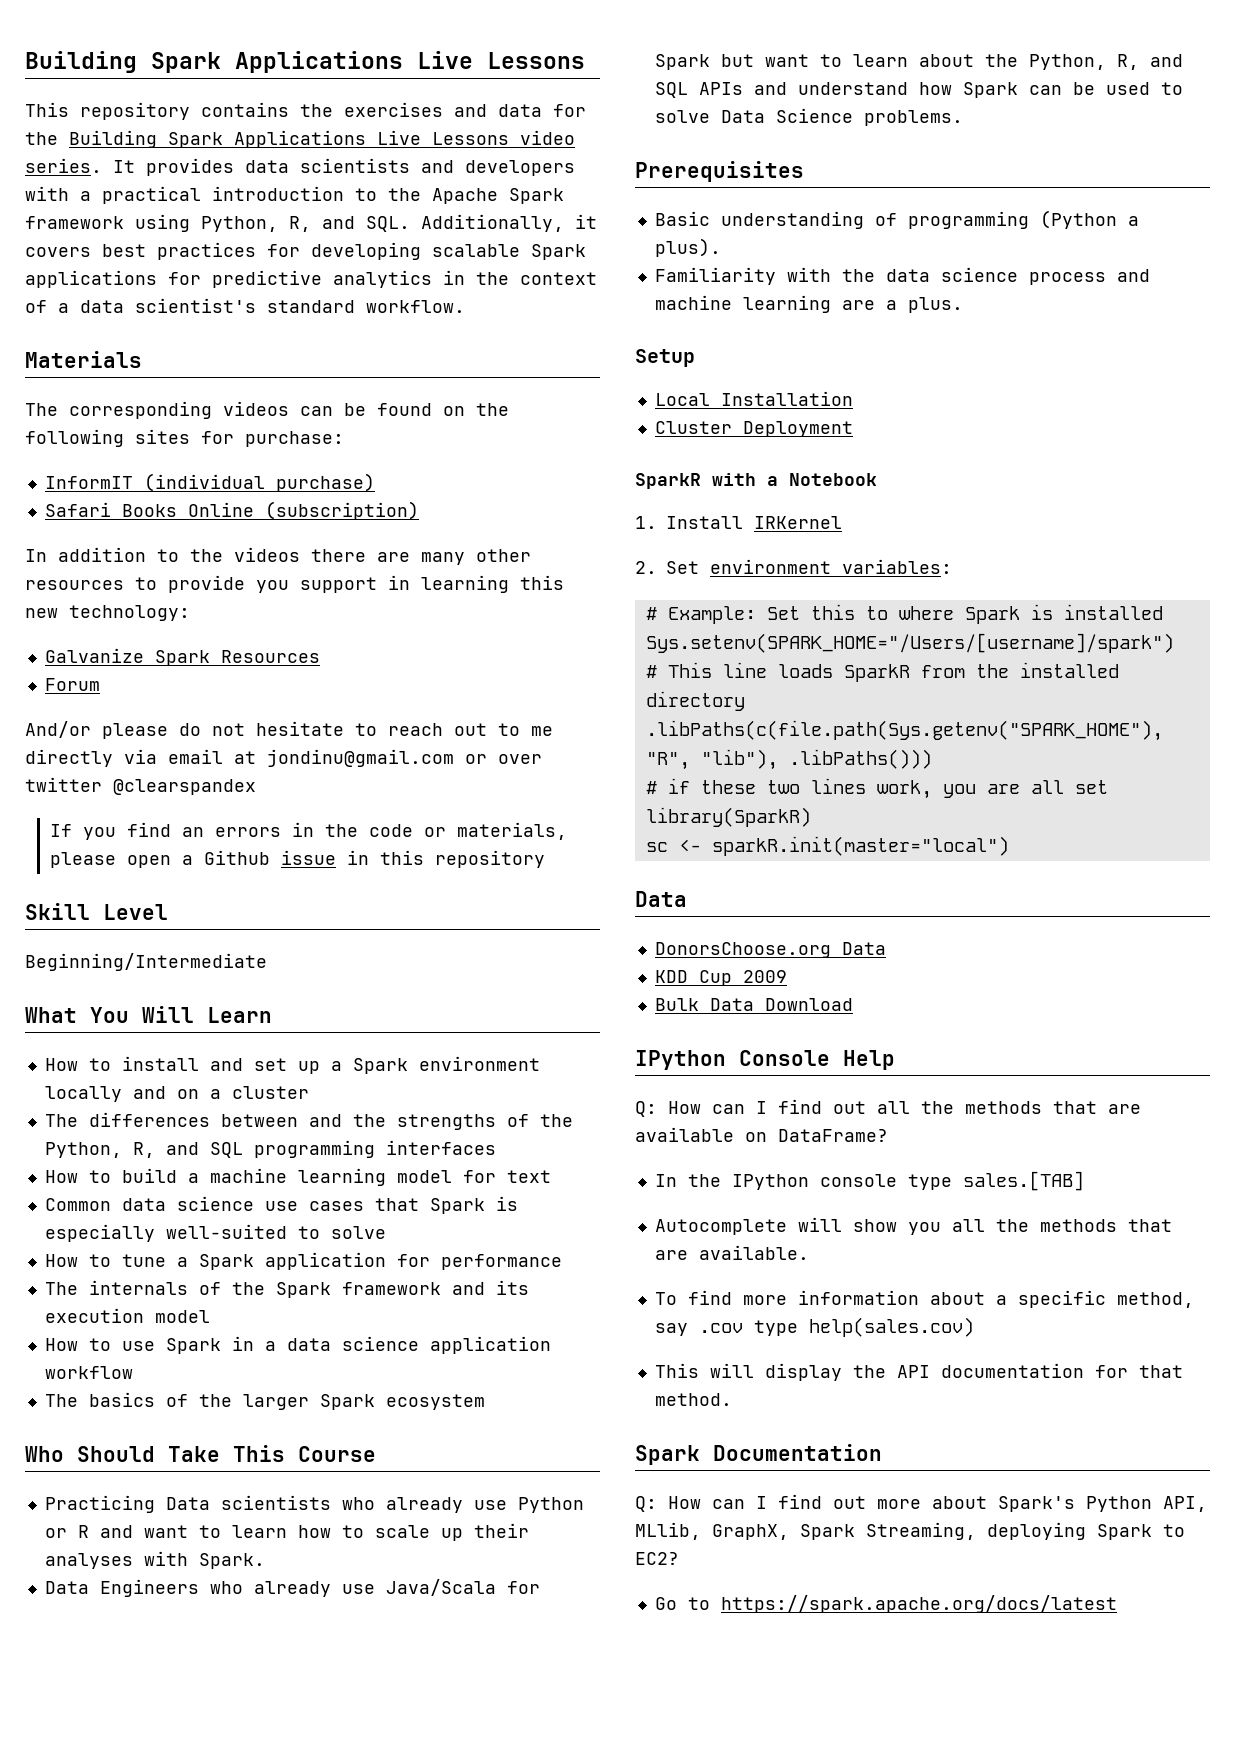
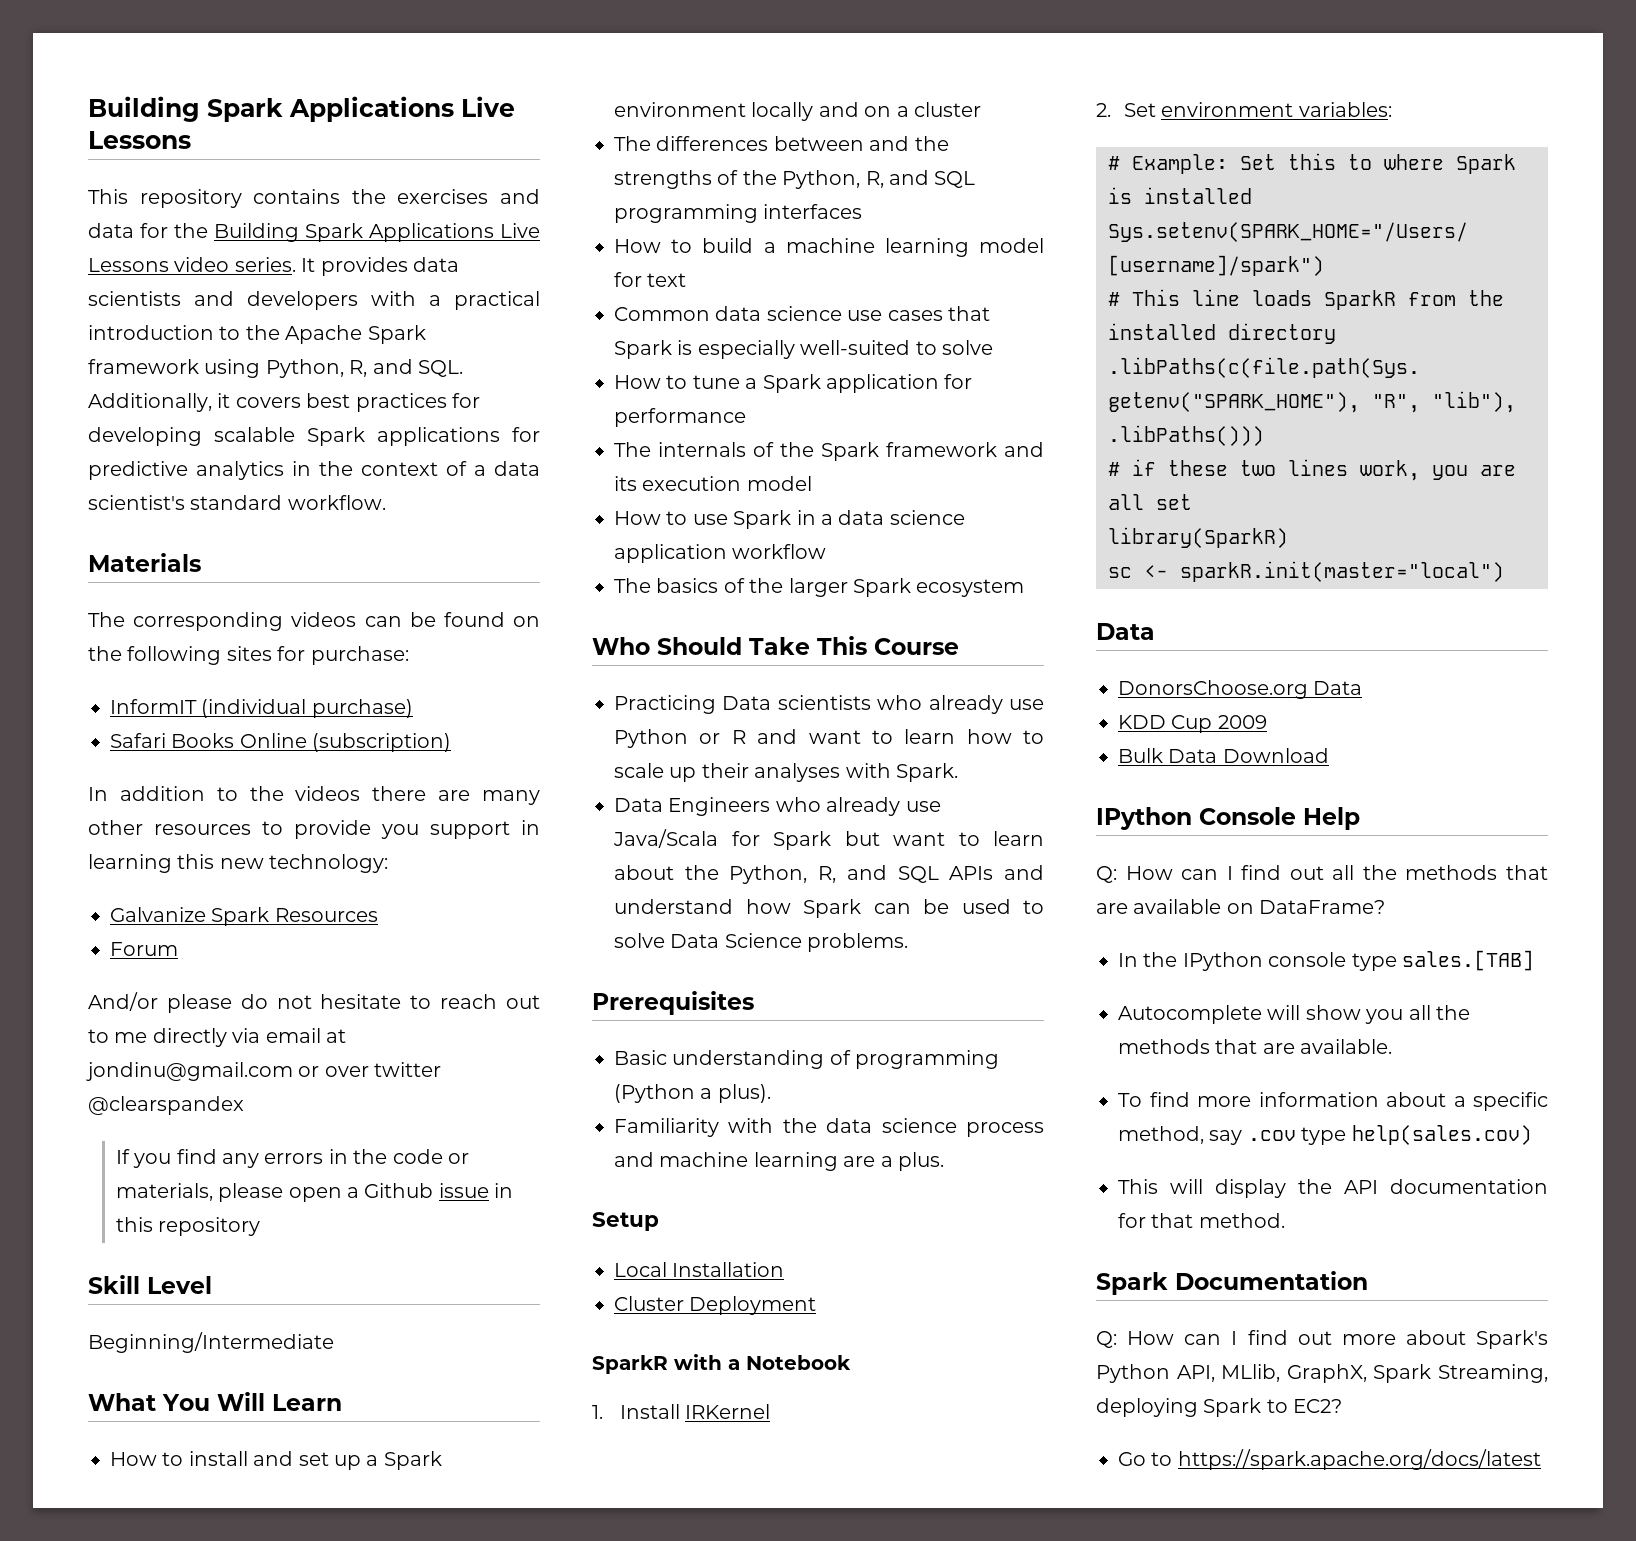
- If you find an errors in the code or materials, please open a Github issue in this repository
+ If you find any errors in the code or materials, please open a Github issue in this repository

